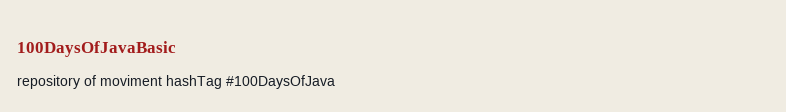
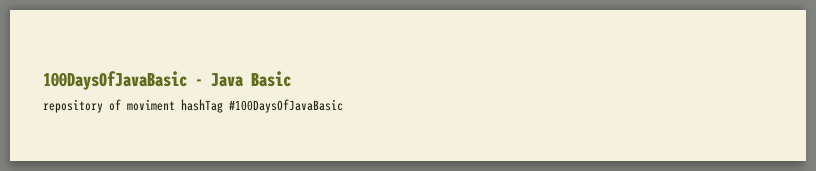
- 100DaysOfJavaBasic
+ 100DaysOfJavaBasic - Java Basic
- repository of moviment hashTag #100DaysOfJava
+ repository of moviment hashTag #100DaysOfJavaBasic

